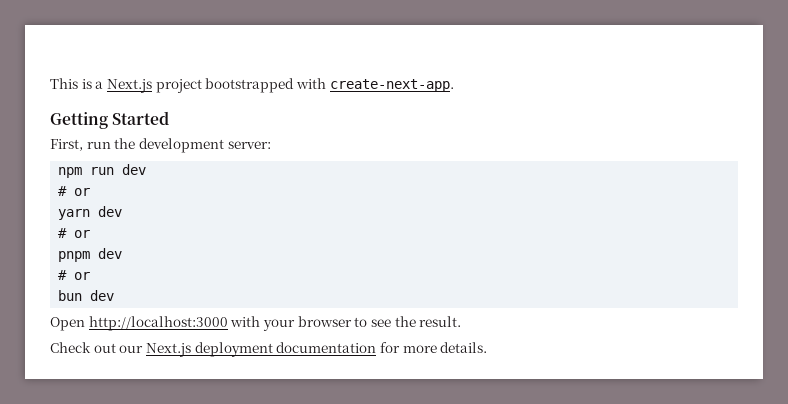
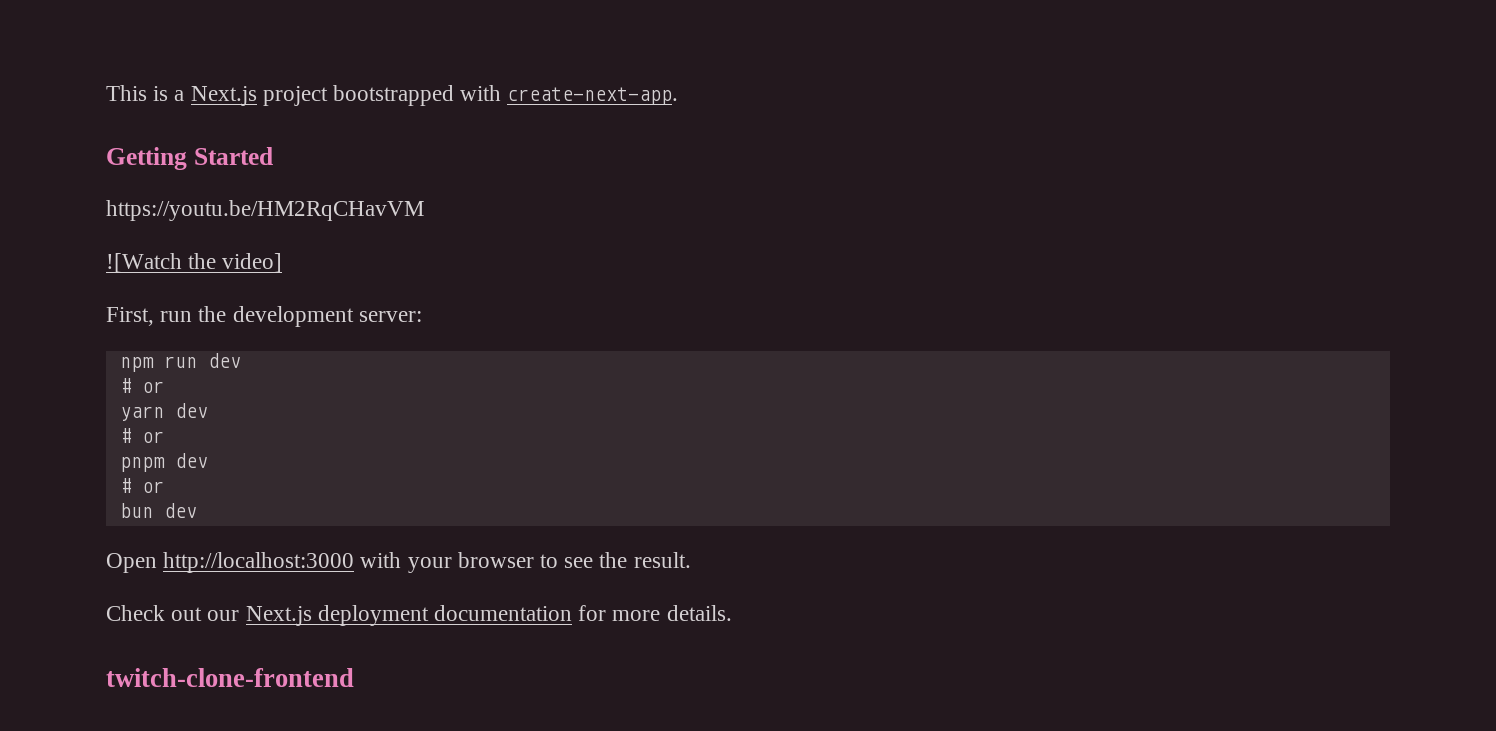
+ https://youtu.be/HM2RqCHavVM
+ ![Watch the video]
+ twitch-clone-frontend

